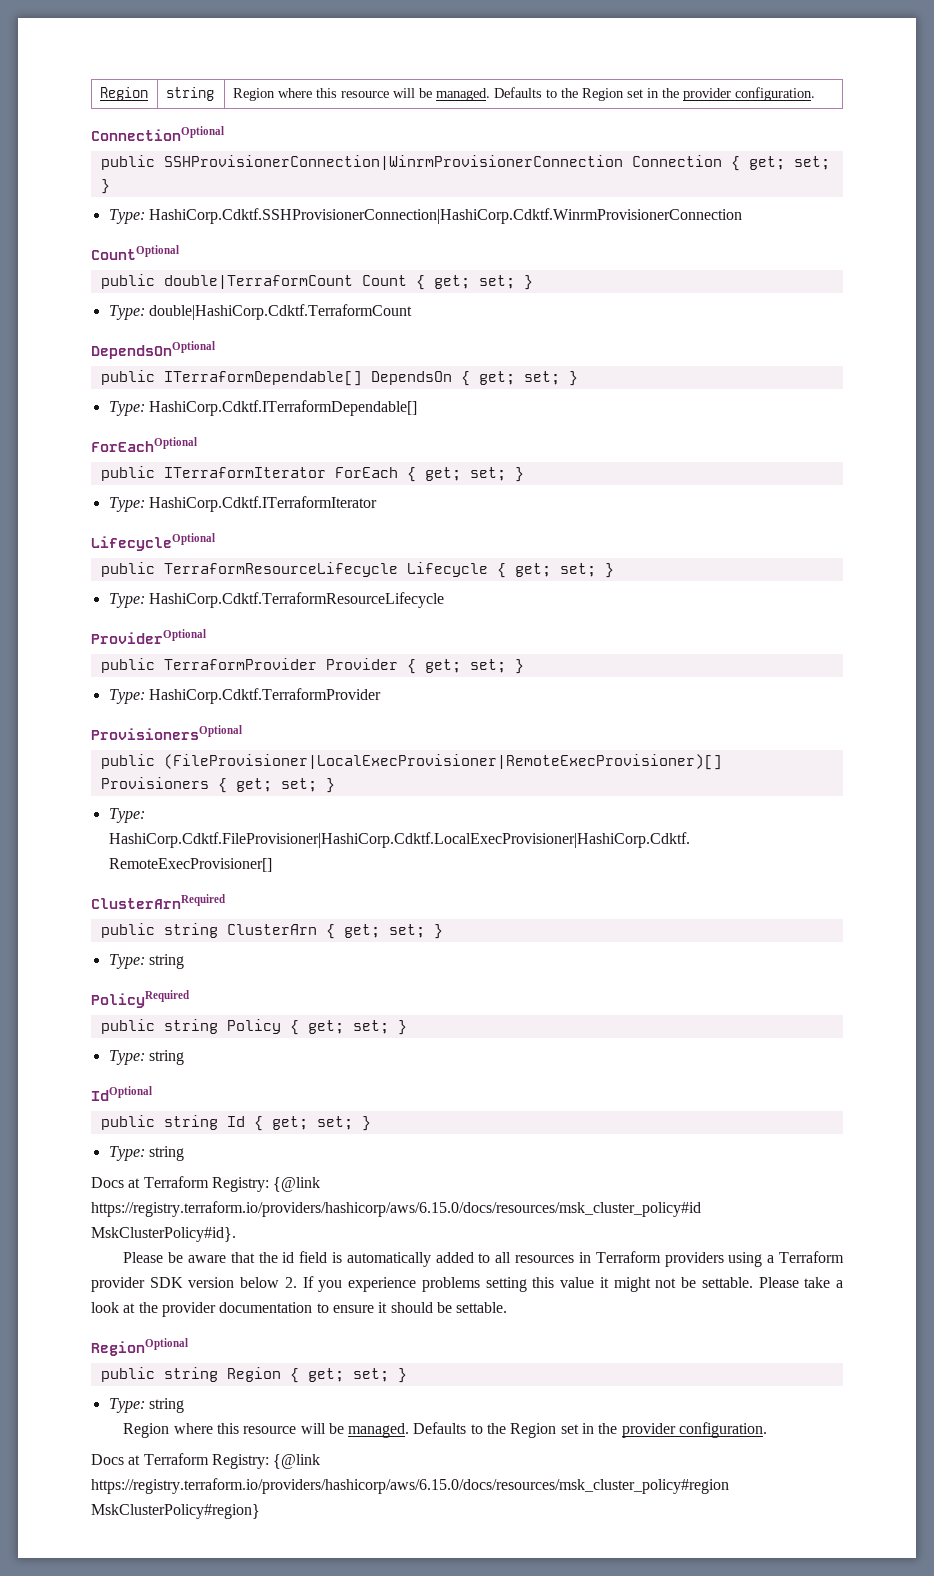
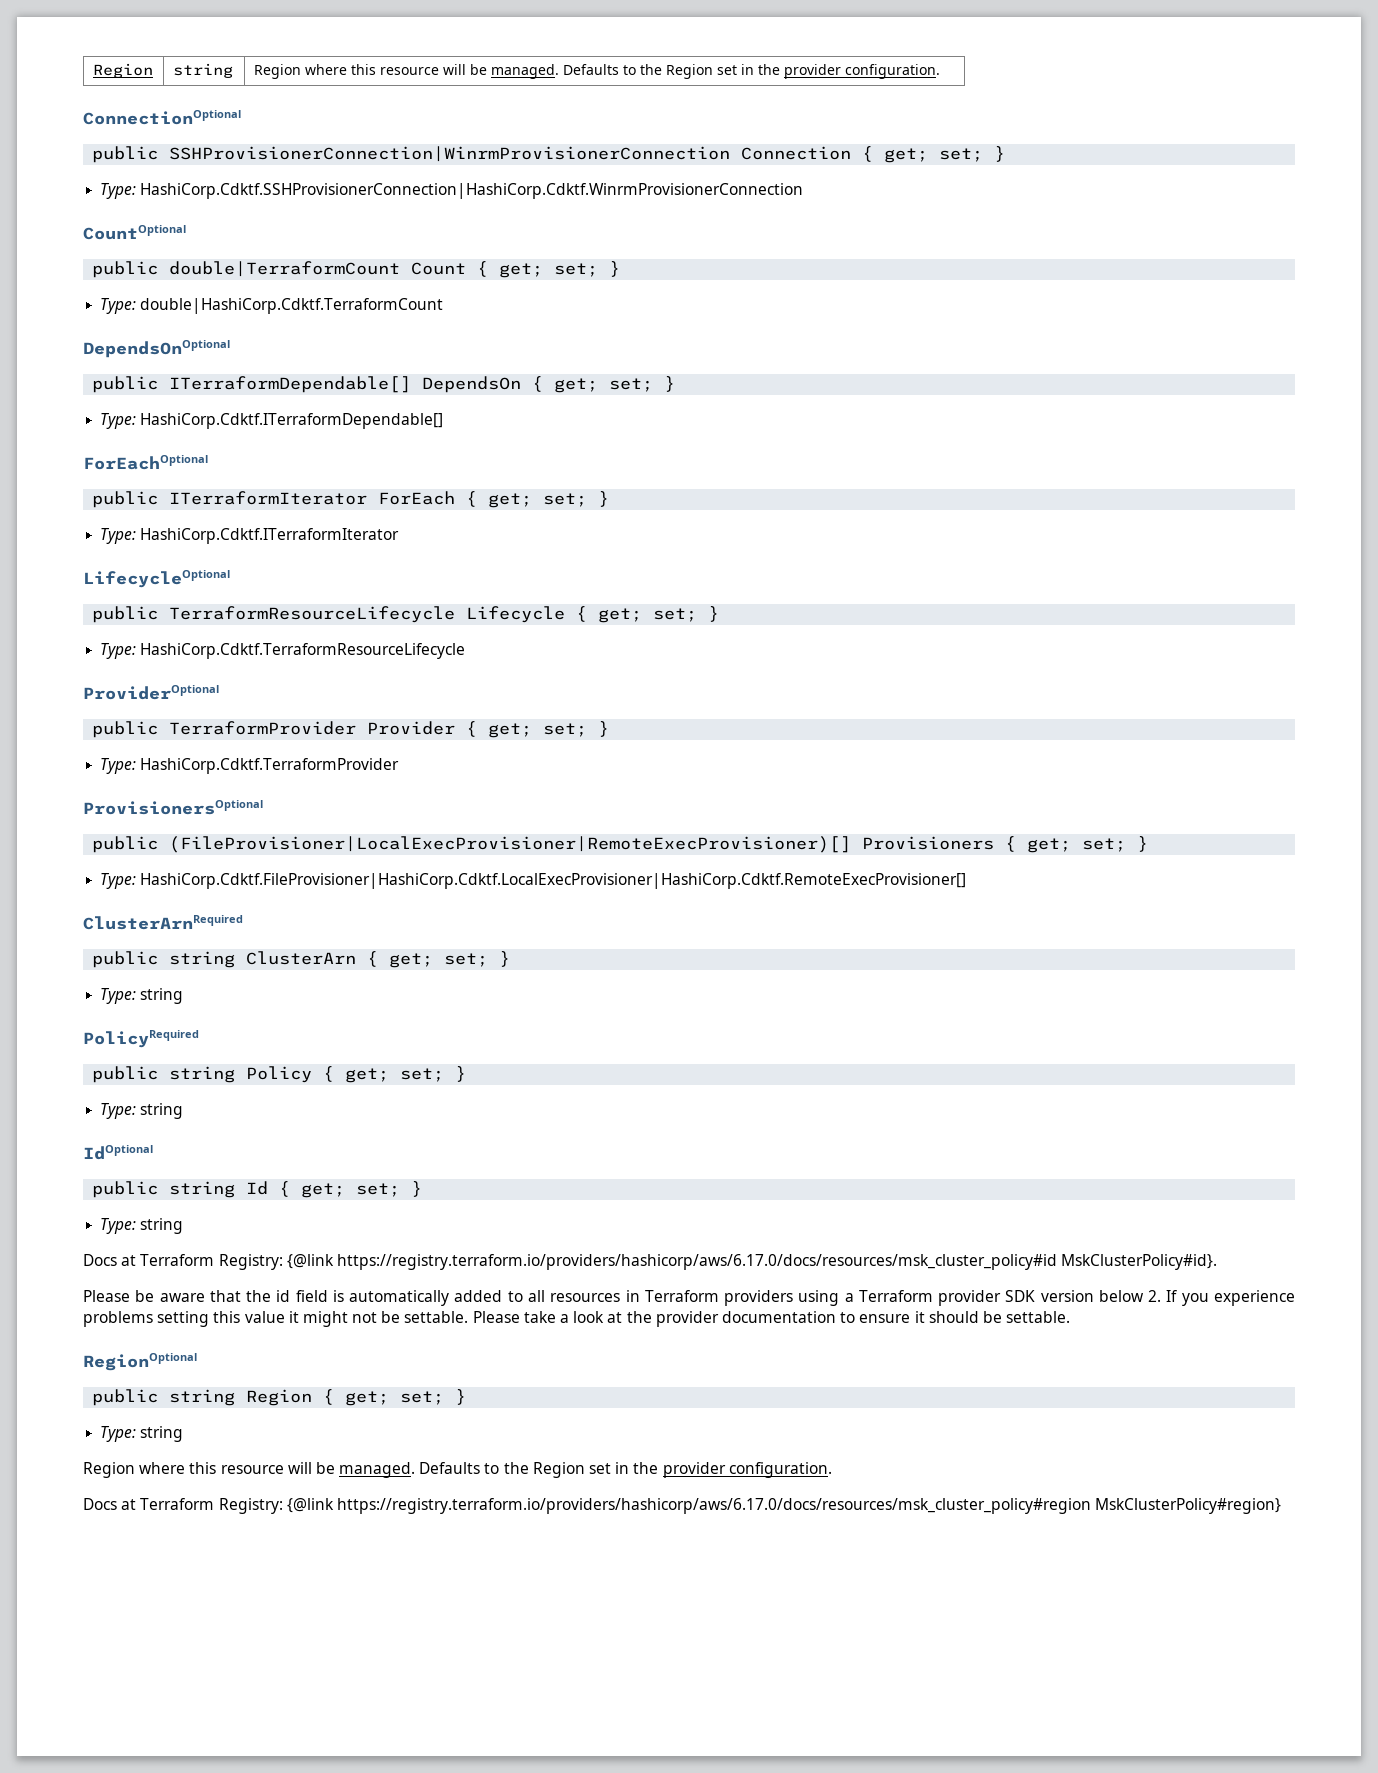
- Docs at Terraform Registry: {@link https://registry.terraform.io/providers/hashicorp/aws/6.15.0/docs/resources/msk_cluster_policy#id MskClusterPolicy#id}.
+ Docs at Terraform Registry: {@link https://registry.terraform.io/providers/hashicorp/aws/6.17.0/docs/resources/msk_cluster_policy#id MskClusterPolicy#id}.
- Docs at Terraform Registry: {@link https://registry.terraform.io/providers/hashicorp/aws/6.15.0/docs/resources/msk_cluster_policy#region MskClusterPolicy#region}
+ Docs at Terraform Registry: {@link https://registry.terraform.io/providers/hashicorp/aws/6.17.0/docs/resources/msk_cluster_policy#region MskClusterPolicy#region}

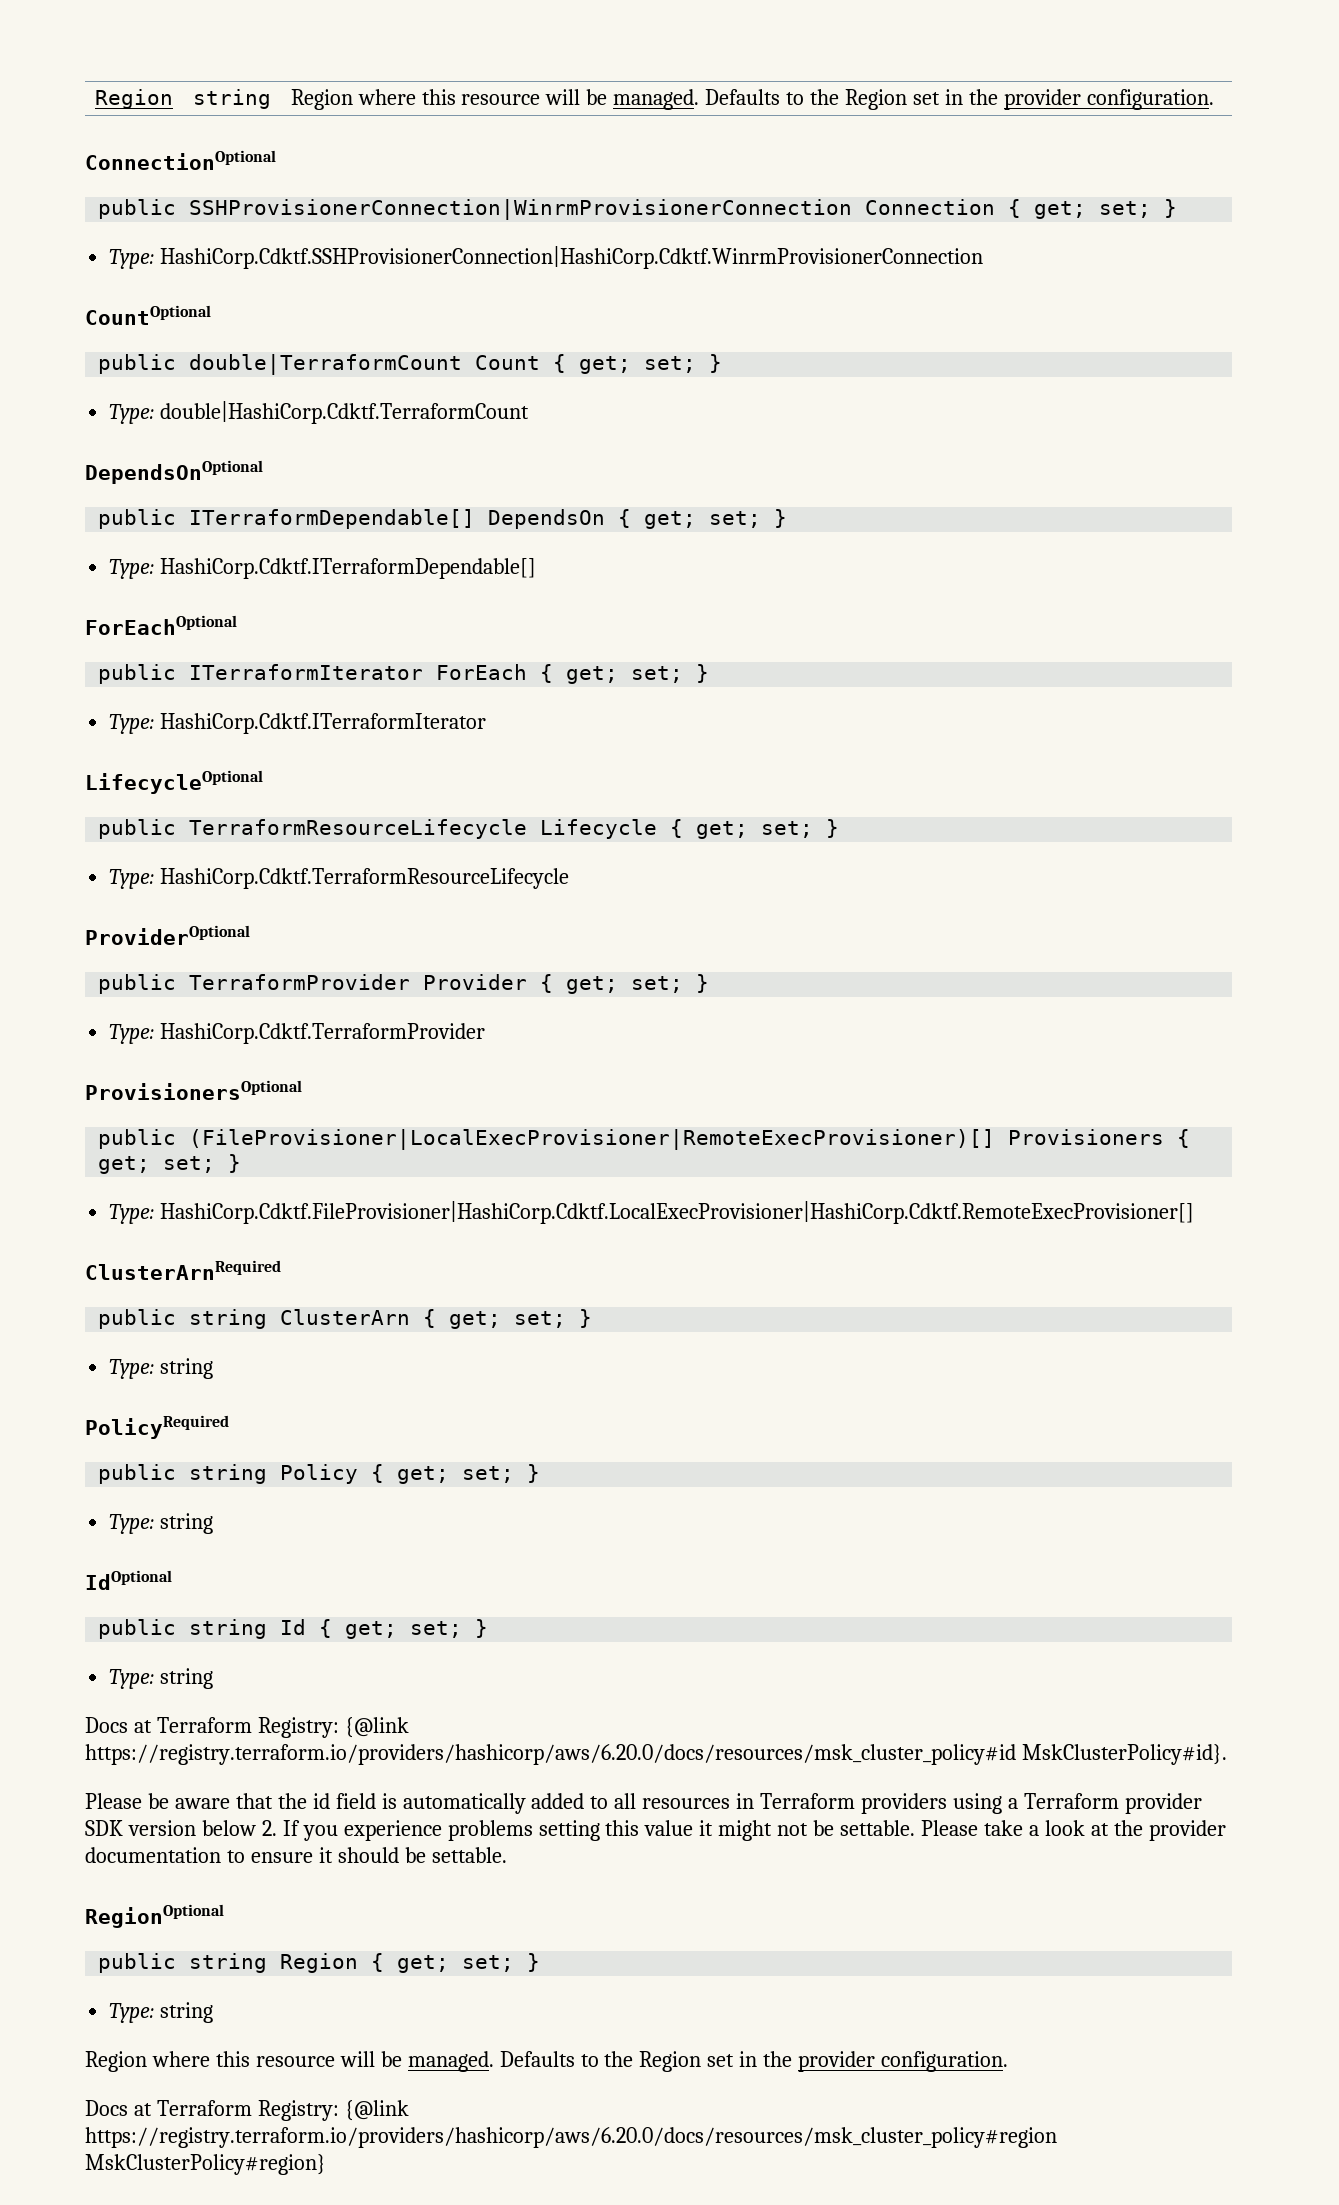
- Docs at Terraform Registry: {@link https://registry.terraform.io/providers/hashicorp/aws/6.17.0/docs/resources/msk_cluster_policy#id MskClusterPolicy#id}.
+ Docs at Terraform Registry: {@link https://registry.terraform.io/providers/hashicorp/aws/6.20.0/docs/resources/msk_cluster_policy#id MskClusterPolicy#id}.
- Docs at Terraform Registry: {@link https://registry.terraform.io/providers/hashicorp/aws/6.17.0/docs/resources/msk_cluster_policy#region MskClusterPolicy#region}
+ Docs at Terraform Registry: {@link https://registry.terraform.io/providers/hashicorp/aws/6.20.0/docs/resources/msk_cluster_policy#region MskClusterPolicy#region}

